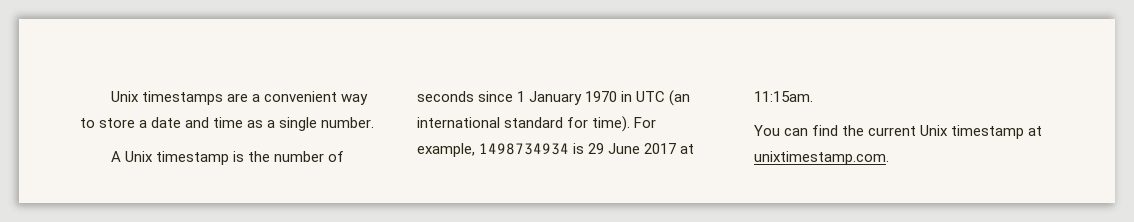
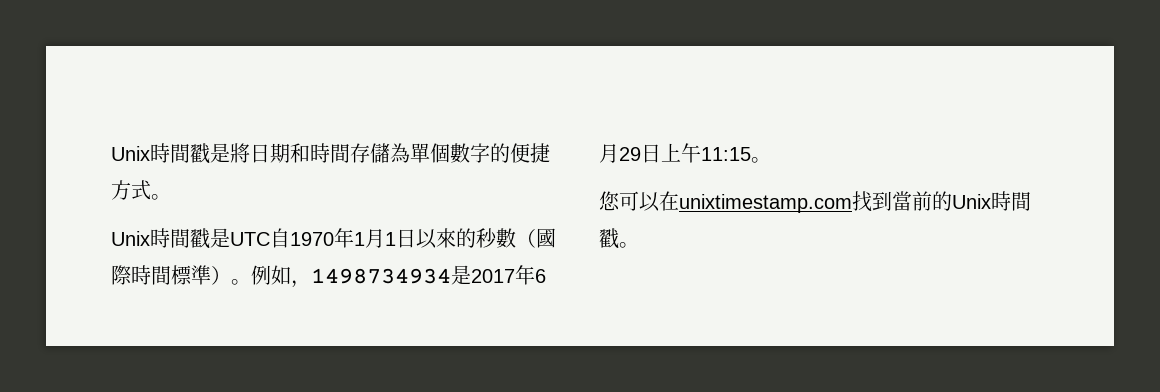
- Unix timestamps are a convenient way to store a date and time as a single number.
- A Unix timestamp is the number of seconds since 1 January 1970 in UTC (an international standard for time). For example, 1498734934 is 29 June 2017 at 11:15am.
- You can find the current Unix timestamp at unixtimestamp.com.
+ Unix時間戳是將日期和時間存儲為單個數字的便捷方式。
+ Unix時間戳是UTC自1970年1月1日以來的秒數（國際時間標準）。例如，1498734934是2017年6月29日上午11:15。
+ 您可以在unixtimestamp.com找到當前的Unix時間戳。

